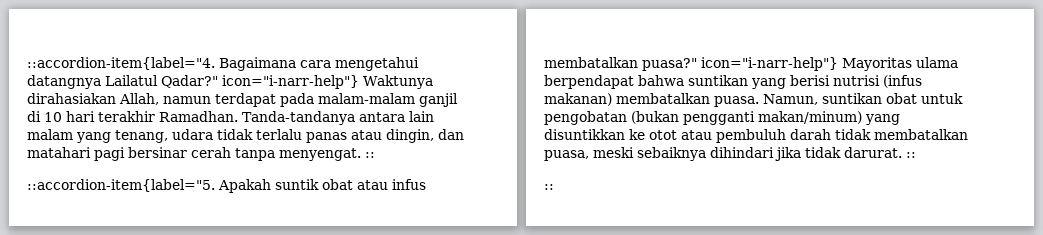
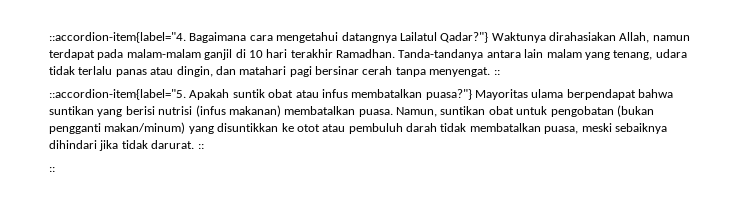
- Bagaimana cara mengetahui datangnya Lailatul Qadar?" icon="i-narr-help"} Waktunya dirahasiakan Allah, namun terdapat pada malam-malam ganjil di 10 hari terakhir Ramadhan.
+ Bagaimana cara mengetahui datangnya Lailatul Qadar?"} Waktunya dirahasiakan Allah, namun terdapat pada malam-malam ganjil di 10 hari terakhir Ramadhan.
- Apakah suntik obat atau infus membatalkan puasa?" icon="i-narr-help"} Mayoritas ulama berpendapat bahwa suntikan yang berisi nutrisi (infus makanan) membatalkan puasa.
+ Apakah suntik obat atau infus membatalkan puasa?"} Mayoritas ulama berpendapat bahwa suntikan yang berisi nutrisi (infus makanan) membatalkan puasa.

